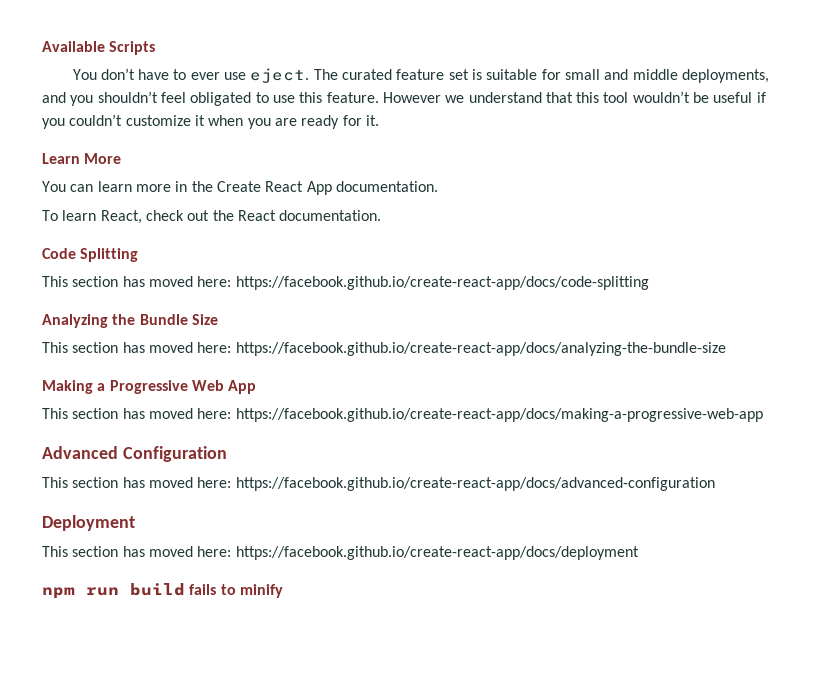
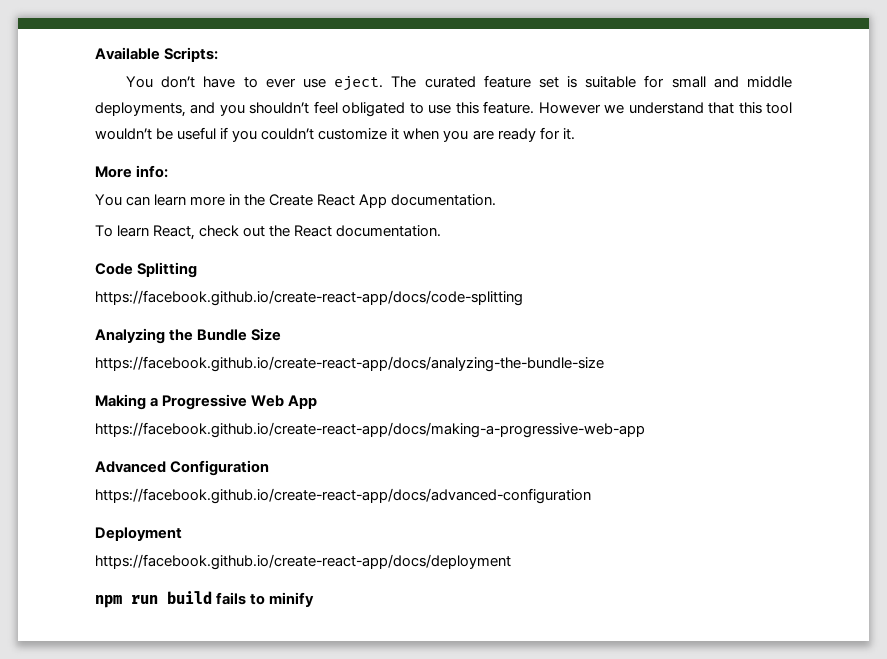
- Available Scripts
+ Available Scripts:
- Learn More
+ More info:
- This section has moved here: https://facebook.github.io/create-react-app/docs/code-splitting
+ https://facebook.github.io/create-react-app/docs/code-splitting
- This section has moved here: https://facebook.github.io/create-react-app/docs/analyzing-the-bundle-size
+ https://facebook.github.io/create-react-app/docs/analyzing-the-bundle-size
- This section has moved here: https://facebook.github.io/create-react-app/docs/making-a-progressive-web-app
+ https://facebook.github.io/create-react-app/docs/making-a-progressive-web-app
  Advanced Configuration
- This section has moved here: https://facebook.github.io/create-react-app/docs/advanced-configuration
+ https://facebook.github.io/create-react-app/docs/advanced-configuration
  Deployment
- This section has moved here: https://facebook.github.io/create-react-app/docs/deployment
+ https://facebook.github.io/create-react-app/docs/deployment

